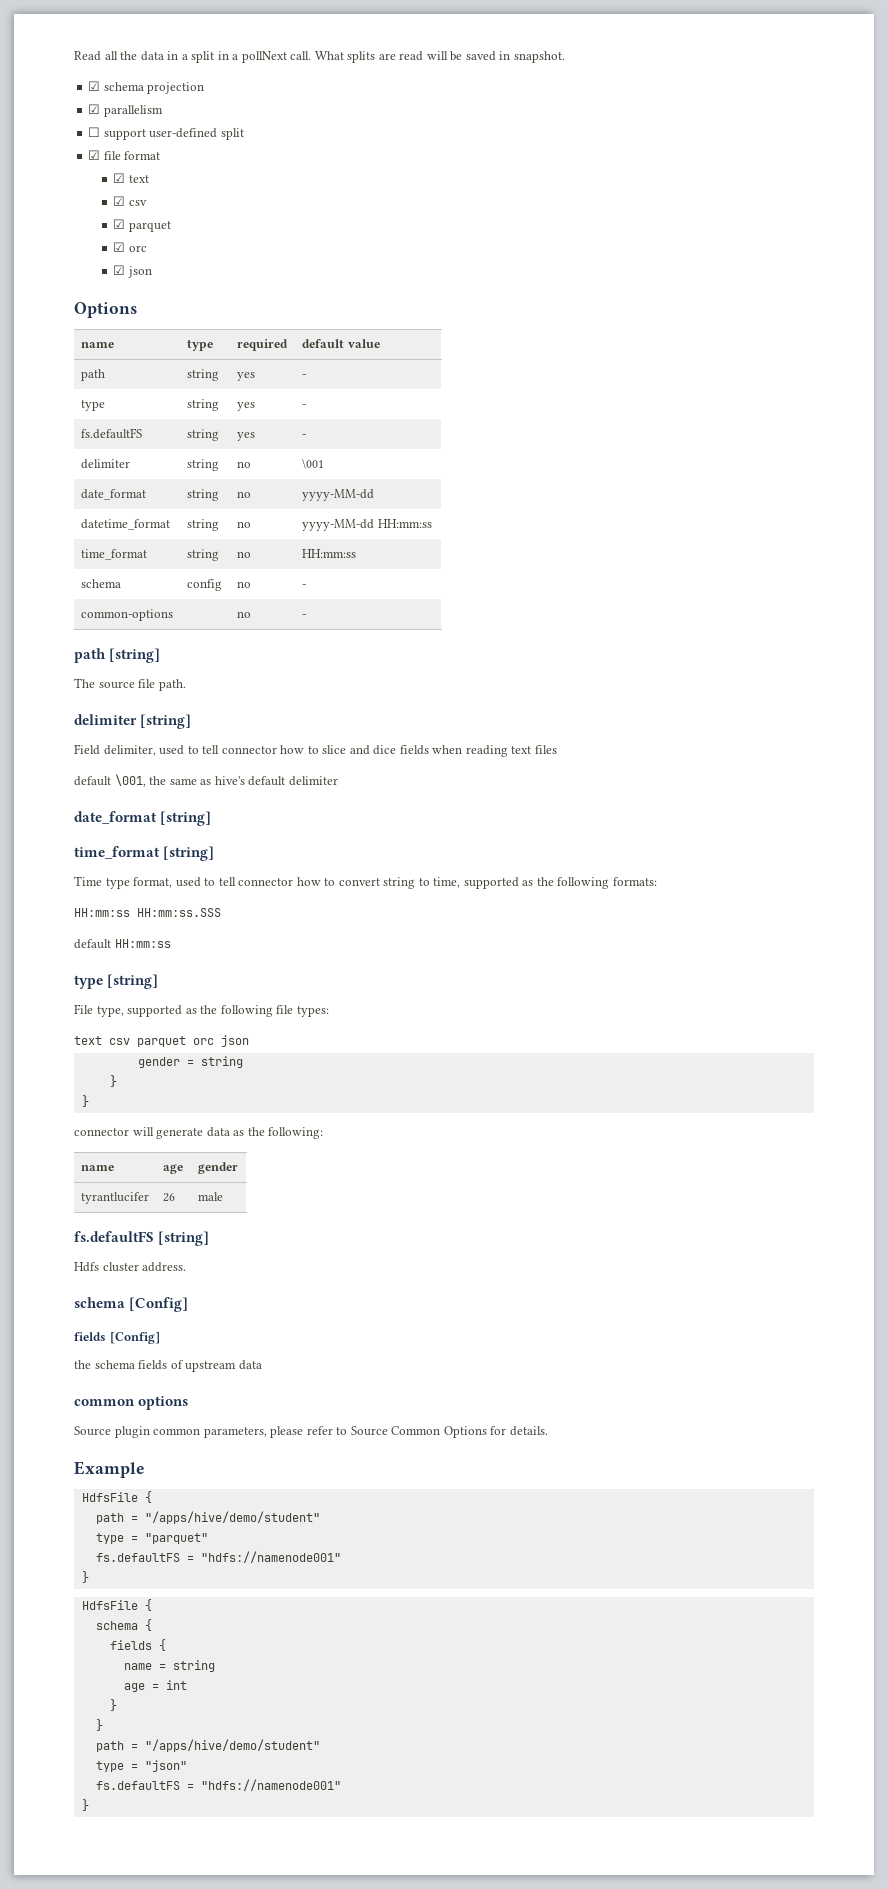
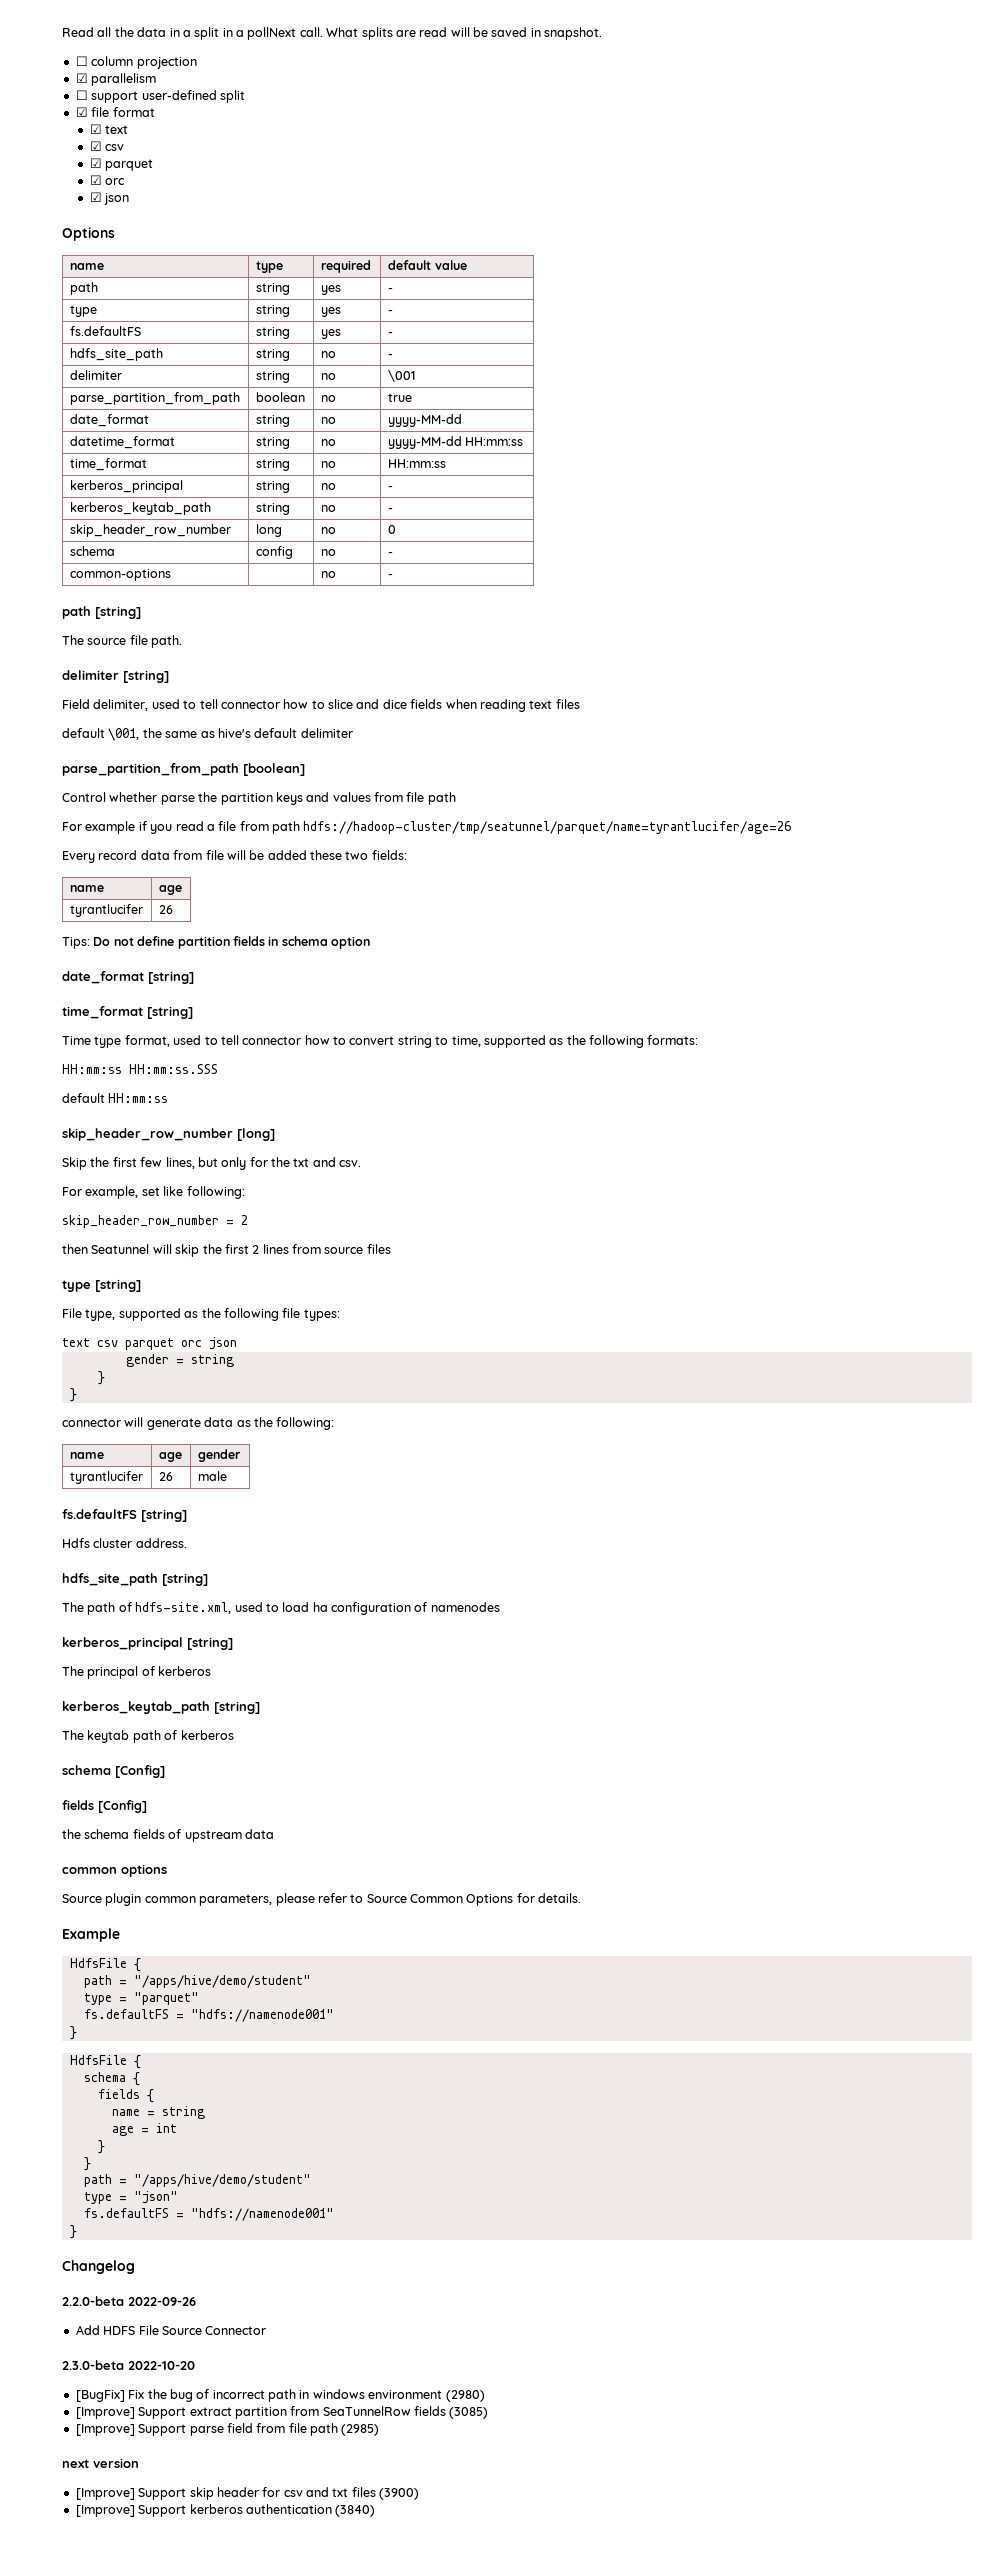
- ☑ schema projection
+ ☐ column projection
+ hdfs_site_path | string | no | -
+ parse_partition_from_path | boolean | no | true
+ kerberos_principal | string | no | -
+ kerberos_keytab_path | string | no | -
+ skip_header_row_number | long | no | 0
+ parse_partition_from_path [boolean]
+ Control whether parse the partition keys and values from file path
+ For example if you read a file from path hdfs://hadoop-cluster/tmp/seatunnel/parquet/name=tyrantlucifer/age=26
+ Every record data from file will be added these two fields:
+ name | age
+ tyrantlucifer | 26
+ Tips: Do not define partition fields in schema option
+ skip_header_row_number [long]
+ Skip the first few lines, but only for the txt and csv.
+ For example, set like following:
+ skip_header_row_number = 2
+ then Seatunnel will skip the first 2 lines from source files
+ hdfs_site_path [string]
+ The path of hdfs-site.xml, used to load ha configuration of namenodes
+ kerberos_principal [string]
+ The principal of kerberos
+ kerberos_keytab_path [string]
+ The keytab path of kerberos
+ Changelog
+ 2.2.0-beta 2022-09-26
+ Add HDFS File Source Connector
+ 2.3.0-beta 2022-10-20
+ [BugFix] Fix the bug of incorrect path in windows environment (2980)
+ [Improve] Support extract partition from SeaTunnelRow fields (3085)
+ [Improve] Support parse field from file path (2985)
+ next version
+ [Improve] Support skip header for csv and txt files (3900)
+ [Improve] Support kerberos authentication (3840)

